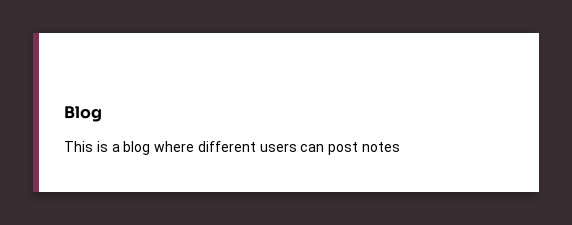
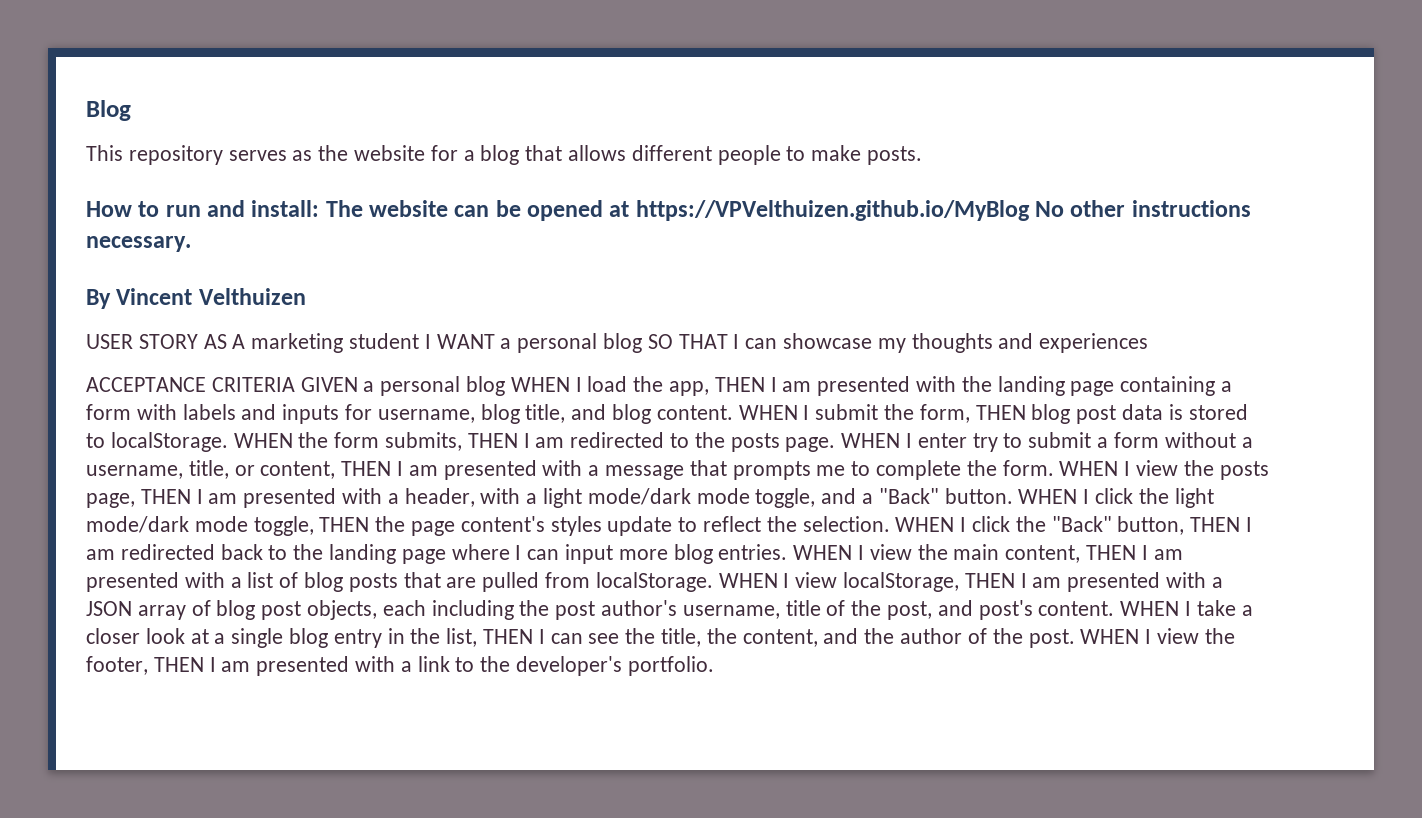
- This is a blog where different users can post notes
+ This repository serves as the website for a blog that allows different people to make posts.
+ How to run and install: The website can be opened at https://VPVelthuizen.github.io/MyBlog No other instructions necessary.
+ By Vincent Velthuizen
+ USER STORY AS A marketing student I WANT a personal blog SO THAT I can showcase my thoughts and experiences
+ ACCEPTANCE CRITERIA GIVEN a personal blog WHEN I load the app, THEN I am presented with the landing page containing a form with labels and inputs for username, blog title, and blog content. WHEN I submit the form, THEN blog post data is stored to localStorage. WHEN the form submits, THEN I am redirected to the posts page. WHEN I enter try to submit a form without a username, title, or content, THEN I am presented with a message that prompts me to complete the form. WHEN I view the posts page, THEN I am presented with a header, with a light mode/dark mode toggle, and a "Back" button. WHEN I click the light mode/dark mode toggle, THEN the page content's styles update to reflect the selection. WHEN I click the "Back" button, THEN I am redirected back to the landing page where I can input more blog entries. WHEN I view the main content, THEN I am presented with a list of blog posts that are pulled from localStorage. WHEN I view localStorage, THEN I am presented with a JSON array of blog post objects, each including the post author's username, title of the post, and post's content. WHEN I take a closer look at a single blog entry in the list, THEN I can see the title, the content, and the author of the post. WHEN I view the footer, THEN I am presented with a link to the developer's portfolio.

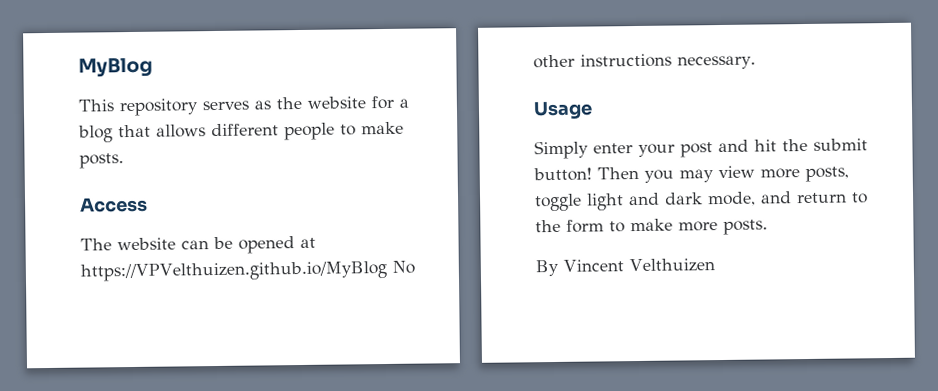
- Blog
+ MyBlog
- How to run and install: The website can be opened at https://VPVelthuizen.github.io/MyBlog No other instructions necessary.
+ Access
+ The website can be opened at https://VPVelthuizen.github.io/MyBlog No other instructions necessary.
+ Usage
+ Simply enter your post and hit the submit button! Then you may view more posts, toggle light and dark mode, and return to the form to make more posts.
  By Vincent Velthuizen
- USER STORY AS A marketing student I WANT a personal blog SO THAT I can showcase my thoughts and experiences
- ACCEPTANCE CRITERIA GIVEN a personal blog WHEN I load the app, THEN I am presented with the landing page containing a form with labels and inputs for username, blog title, and blog content. WHEN I submit the form, THEN blog post data is stored to localStorage. WHEN the form submits, THEN I am redirected to the posts page. WHEN I enter try to submit a form without a username, title, or content, THEN I am presented with a message that prompts me to complete the form. WHEN I view the posts page, THEN I am presented with a header, with a light mode/dark mode toggle, and a "Back" button. WHEN I click the light mode/dark mode toggle, THEN the page content's styles update to reflect the selection. WHEN I click the "Back" button, THEN I am redirected back to the landing page where I can input more blog entries. WHEN I view the main content, THEN I am presented with a list of blog posts that are pulled from localStorage. WHEN I view localStorage, THEN I am presented with a JSON array of blog post objects, each including the post author's username, title of the post, and post's content. WHEN I take a closer look at a single blog entry in the list, THEN I can see the title, the content, and the author of the post. WHEN I view the footer, THEN I am presented with a link to the developer's portfolio.

